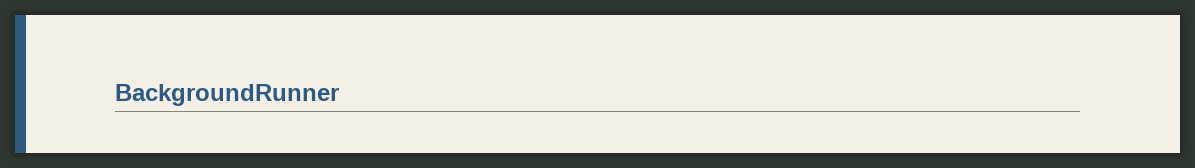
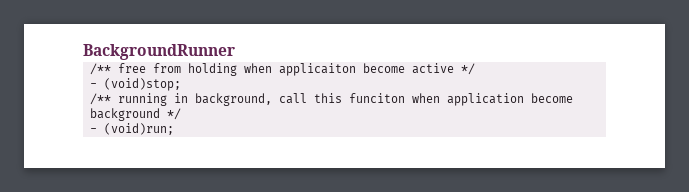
+ /** free from holding when applicaiton become active */
+ - (void)stop;
+ /** running in background, call this funciton when application become background */
+ - (void)run;

